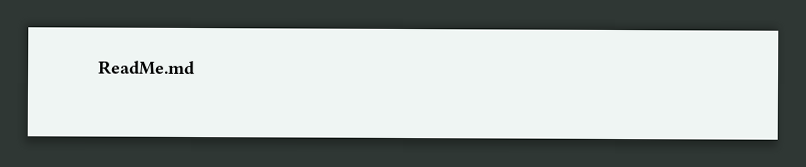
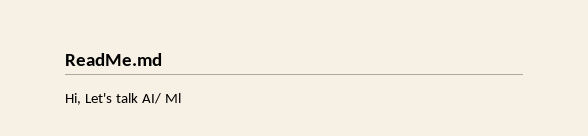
+ Hi, Let's talk AI/ Ml

